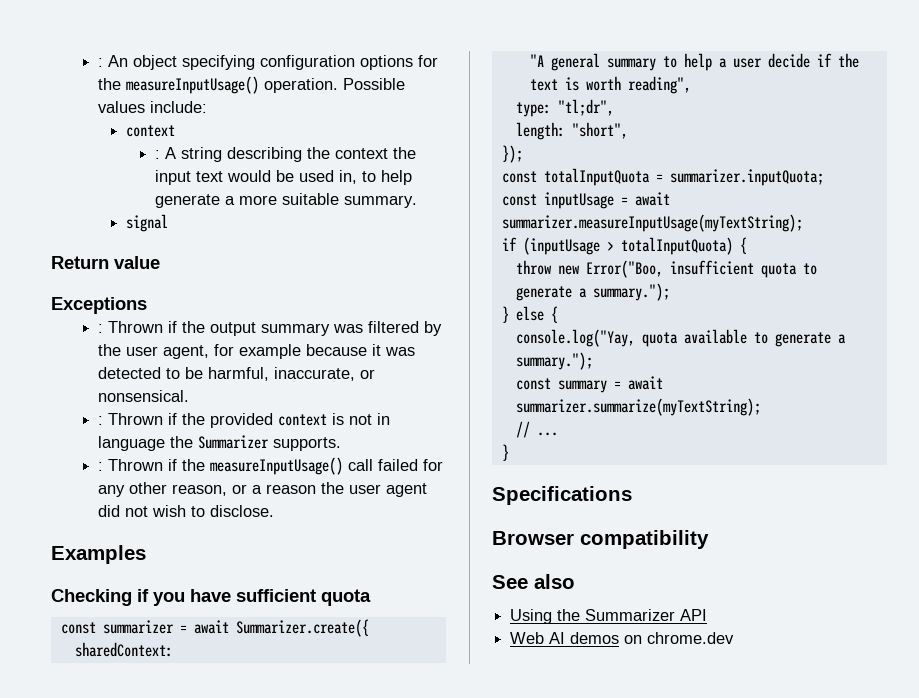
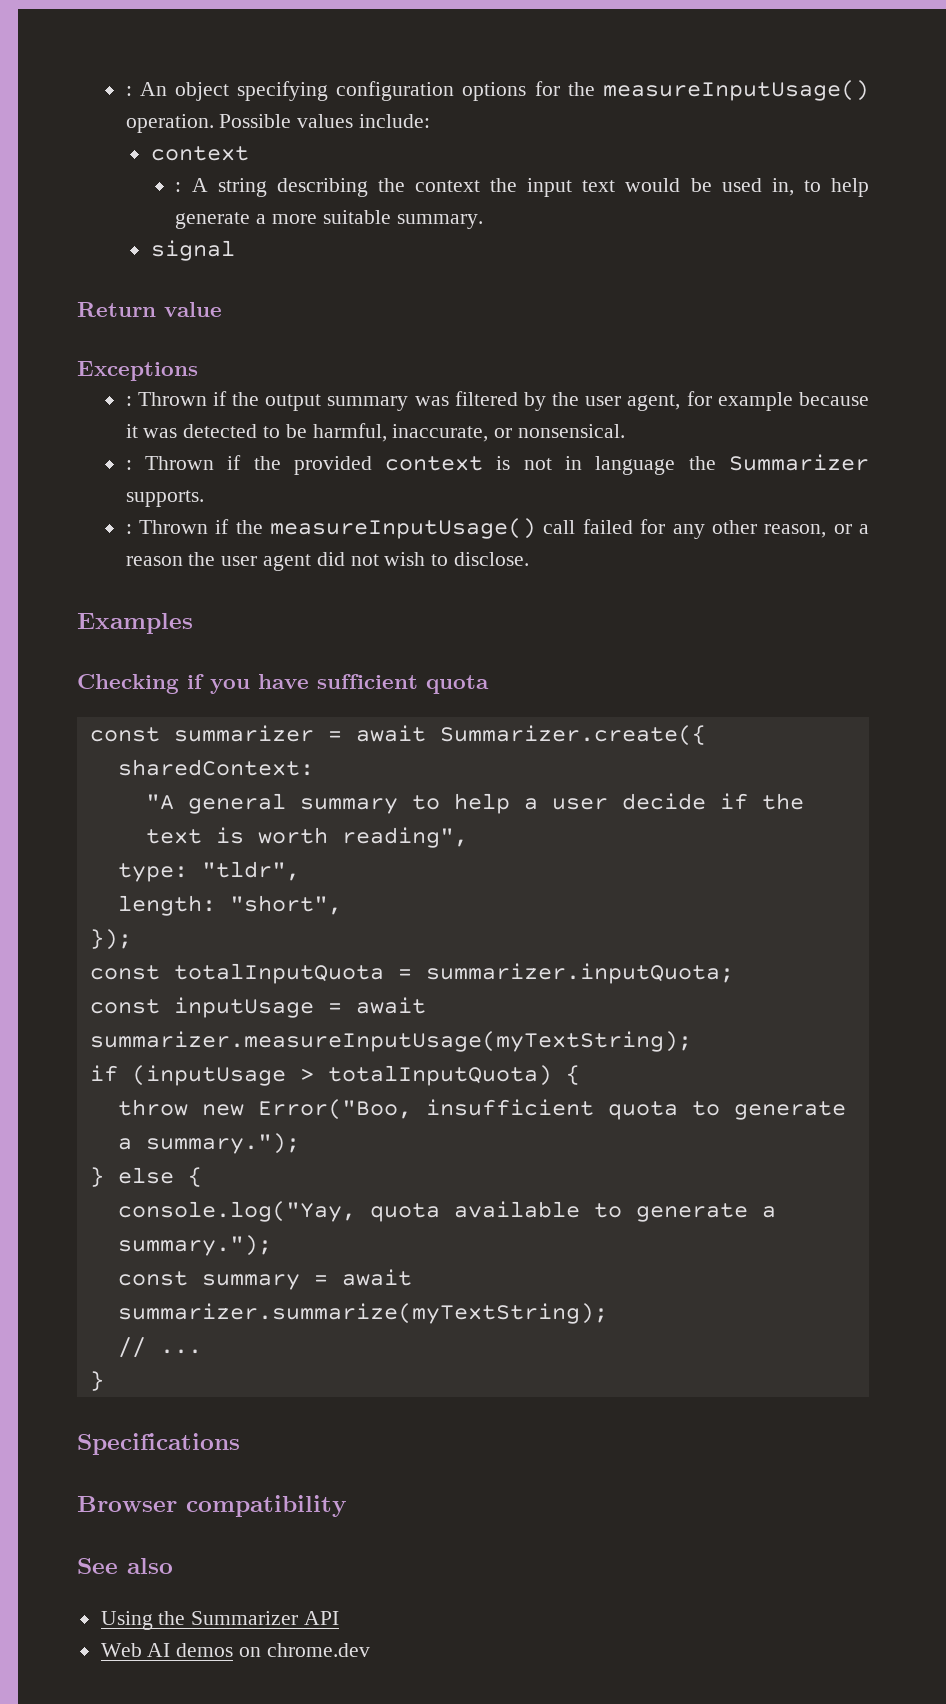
- type: "tl;dr",
+ type: "tldr",

